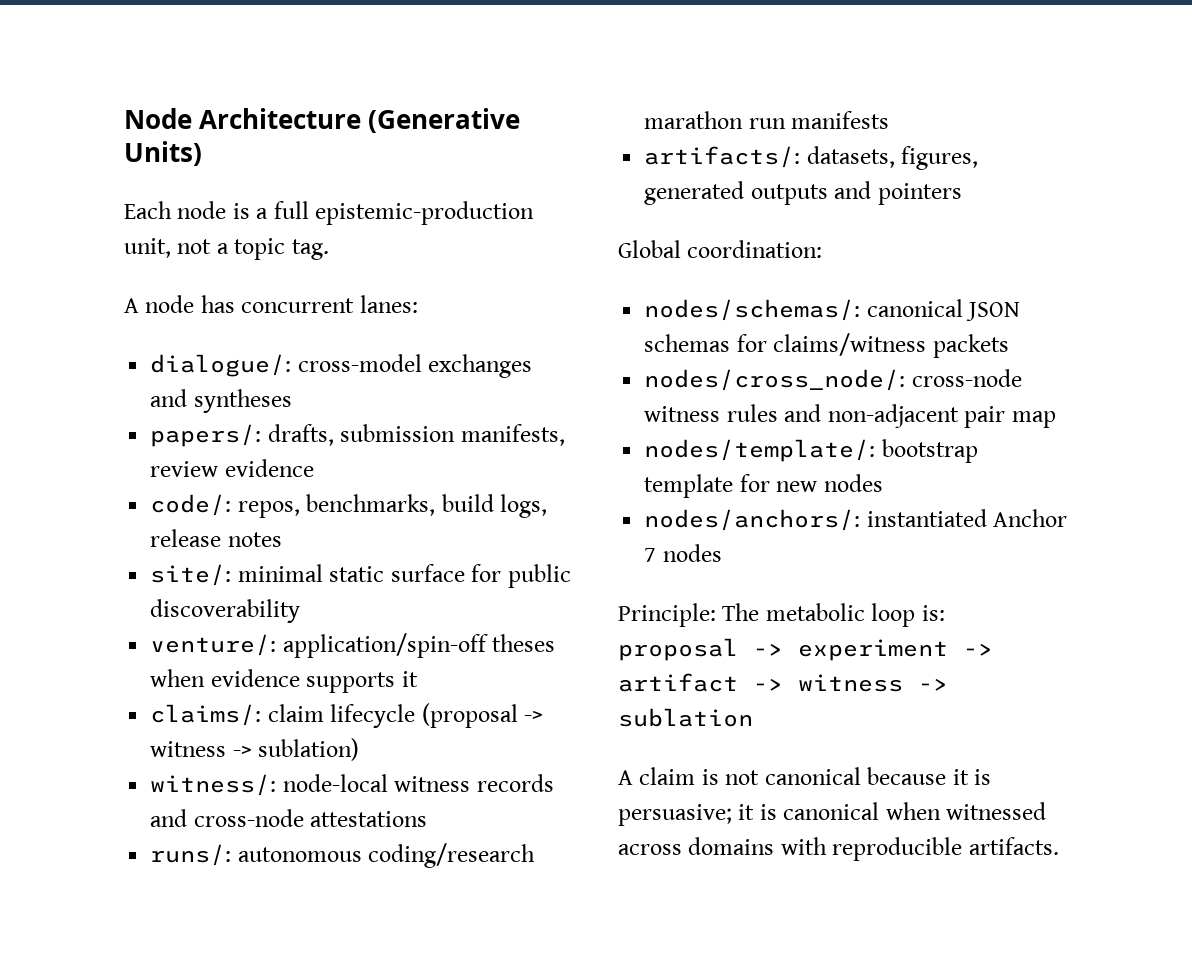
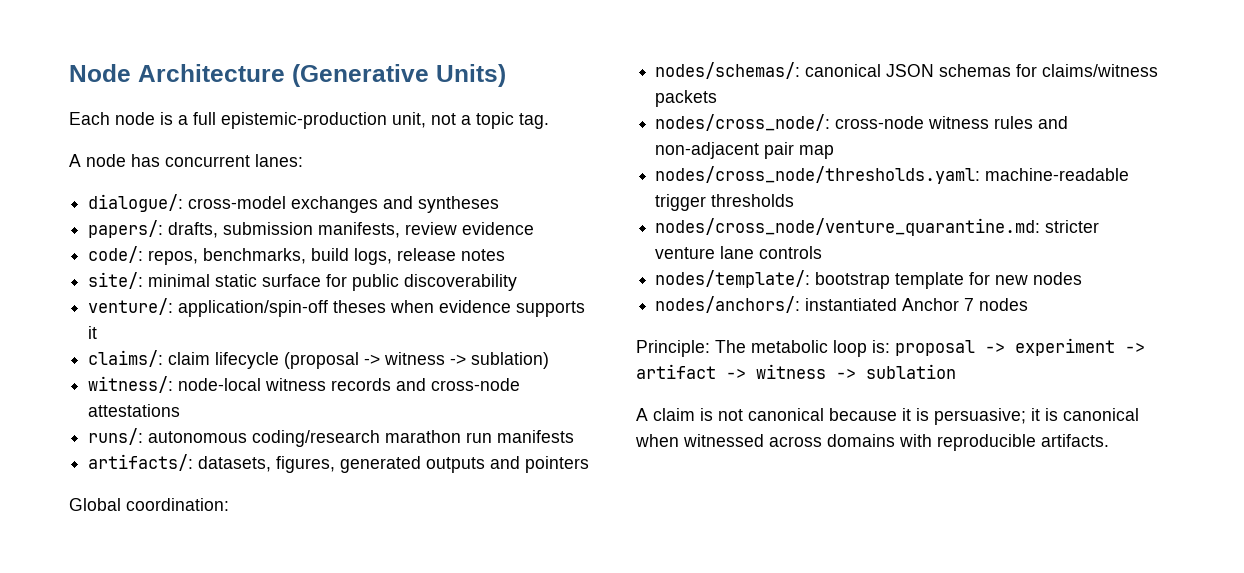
+ nodes/cross_node/thresholds.yaml: machine-readable trigger thresholds
+ nodes/cross_node/venture_quarantine.md: stricter venture lane controls

